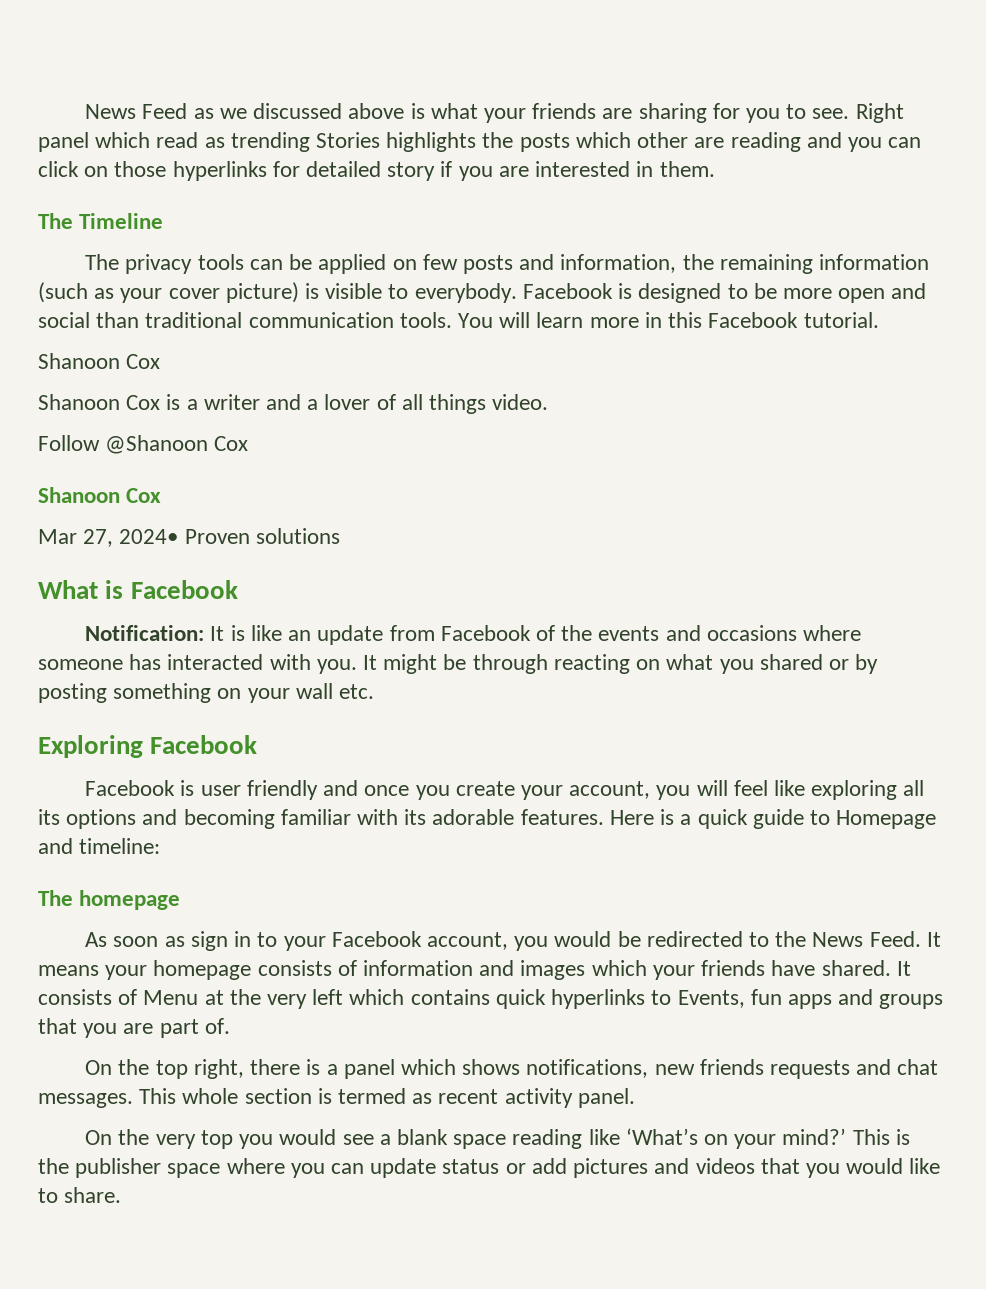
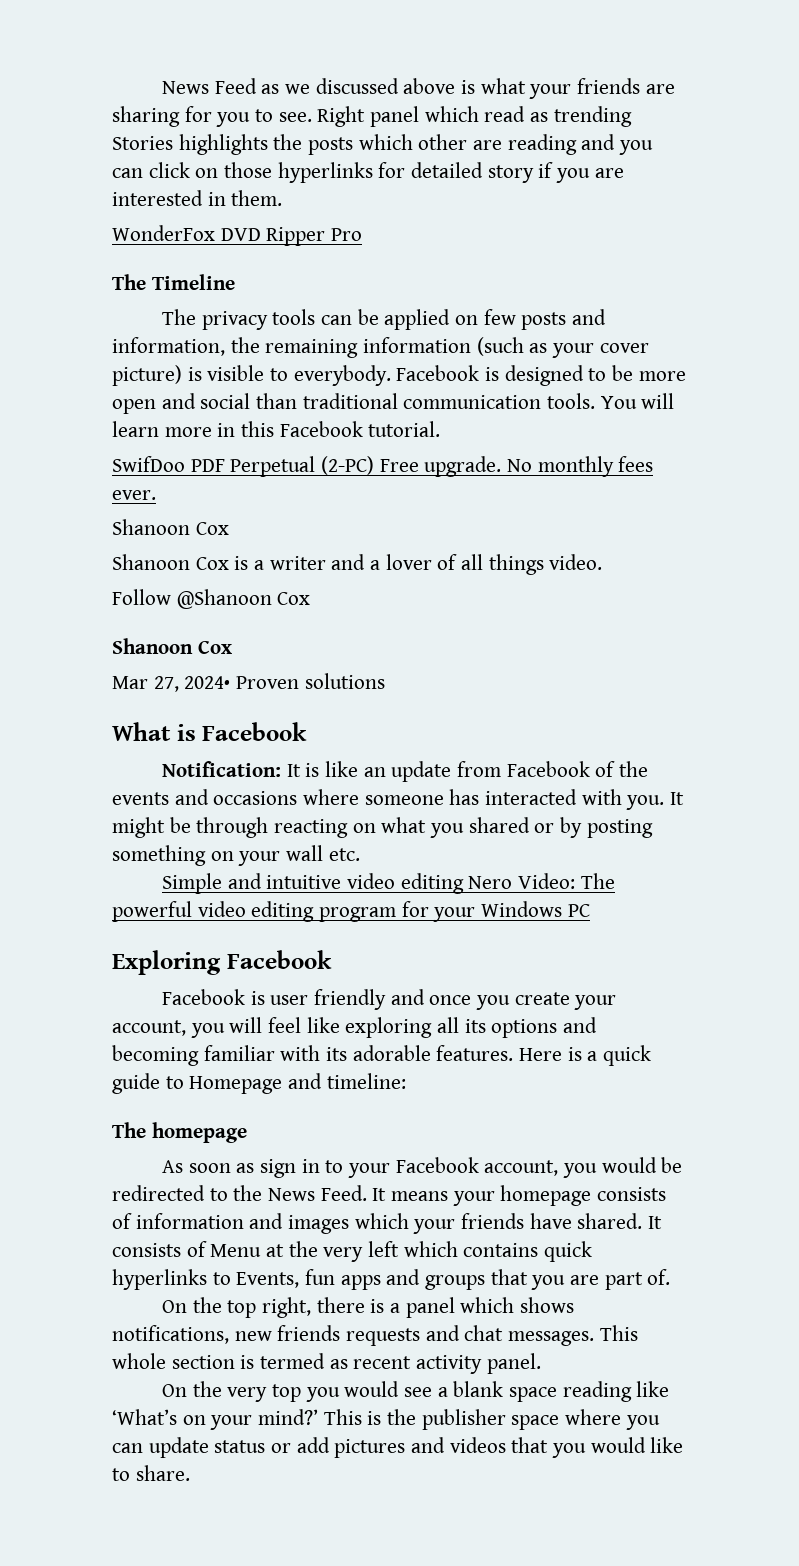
+ WonderFox DVD Ripper Pro
+ SwifDoo PDF Perpetual (2-PC) Free upgrade. No monthly fees ever.
+ Simple and intuitive video editing Nero Video: The powerful video editing program for your Windows PC

